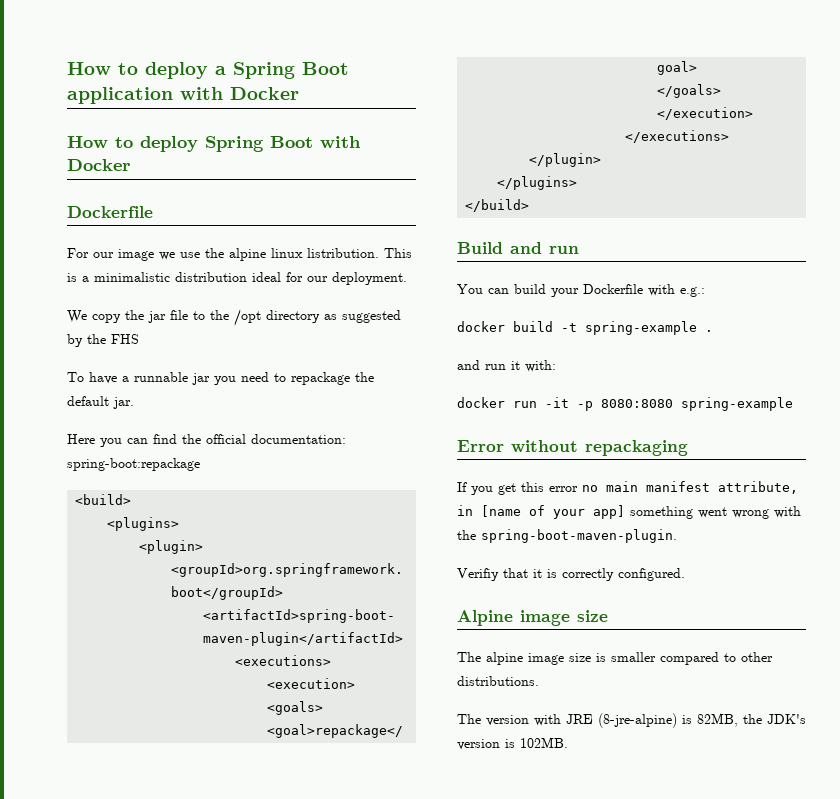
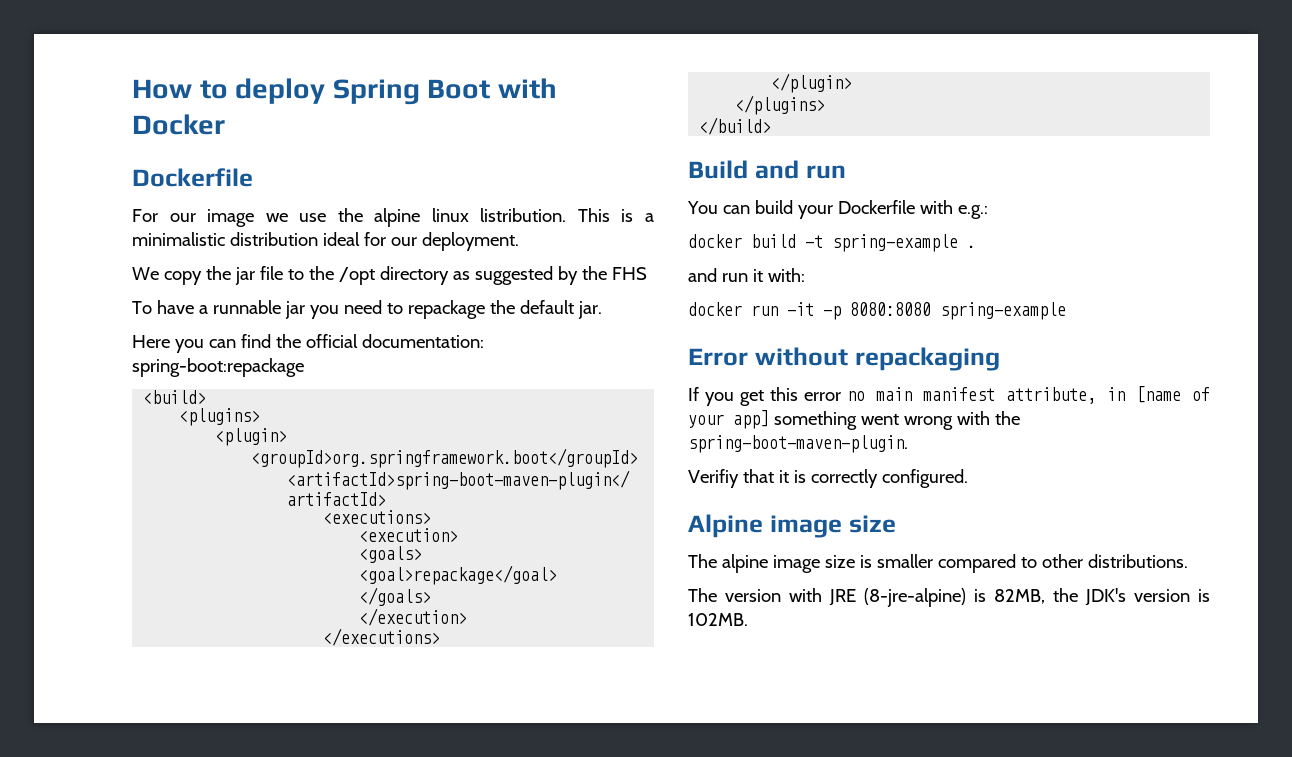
- How to deploy a Spring Boot application with Docker

